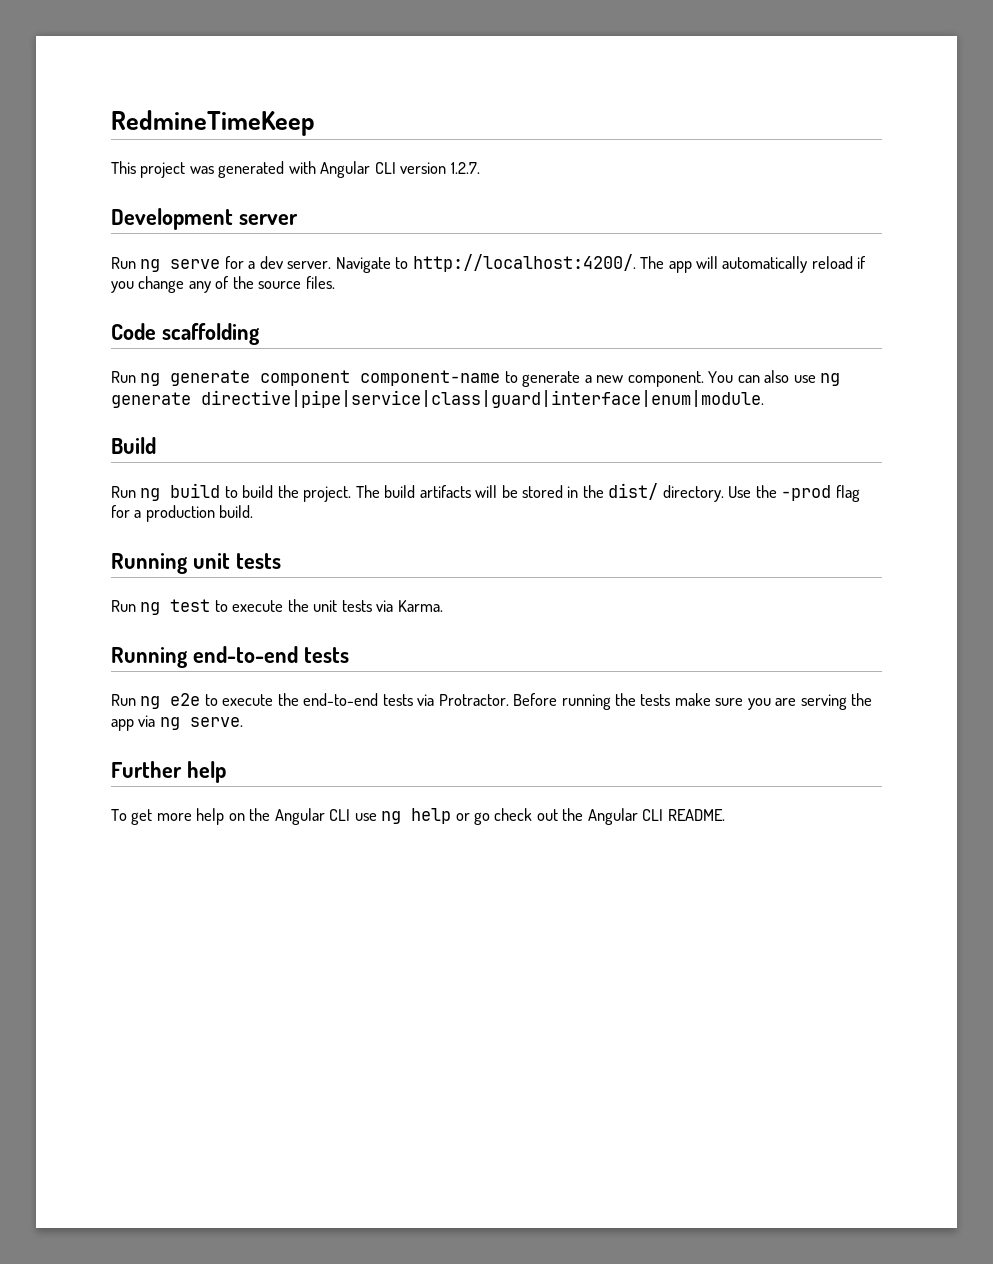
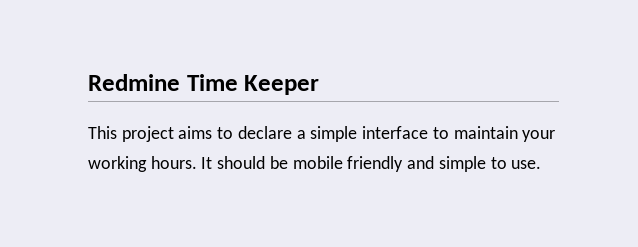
- RedmineTimeKeep
+ Redmine Time Keeper
- This project was generated with Angular CLI version 1.2.7.
- Development server
- Run ng serve for a dev server. Navigate to http://localhost:4200/. The app will automatically reload if you change any of the source files.
- Code scaffolding
- Run ng generate component component-name to generate a new component. You can also use ng generate directive|pipe|service|class|guard|interface|enum|module.
- Build
- Run ng build to build the project. The build artifacts will be stored in the dist/ directory. Use the -prod flag for a production build.
- Running unit tests
- Run ng test to execute the unit tests via Karma.
- Running end-to-end tests
- Run ng e2e to execute the end-to-end tests via Protractor. Before running the tests make sure you are serving the app via ng serve.
- Further help
- To get more help on the Angular CLI use ng help or go check out the Angular CLI README.
+ This project aims to declare a simple interface to maintain your working hours. It should be mobile friendly and simple to use.

